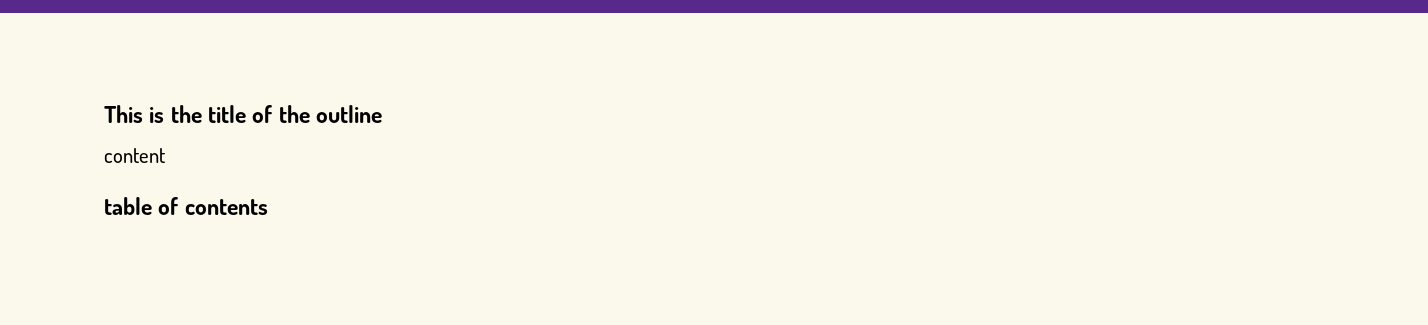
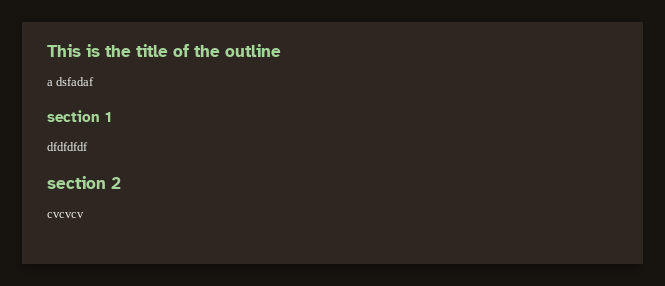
- content
- table of contents
+ a dsfadaf
+ section 1
+ dfdfdfdf
+ section 2
+ cvcvcv

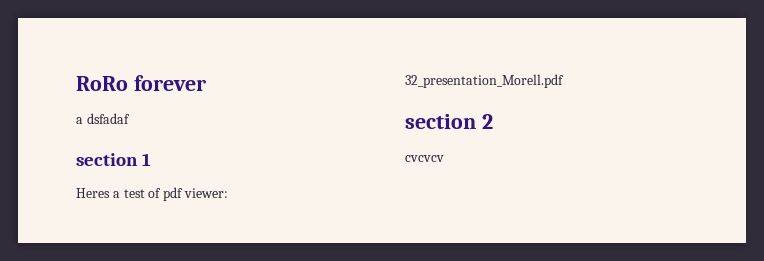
- This is the title of the outline
+ RoRo forever
  a dsfadaf
  section 1
- dfdfdfdf
+ Heres a test of pdf viewer: 32_presentation_Morell.pdf

